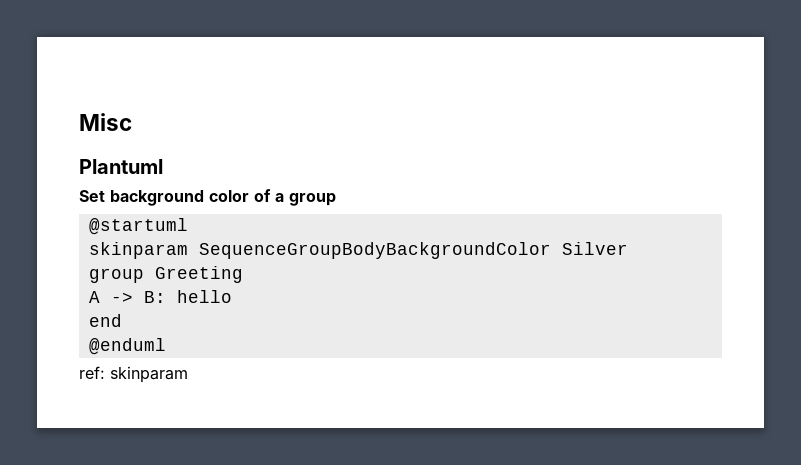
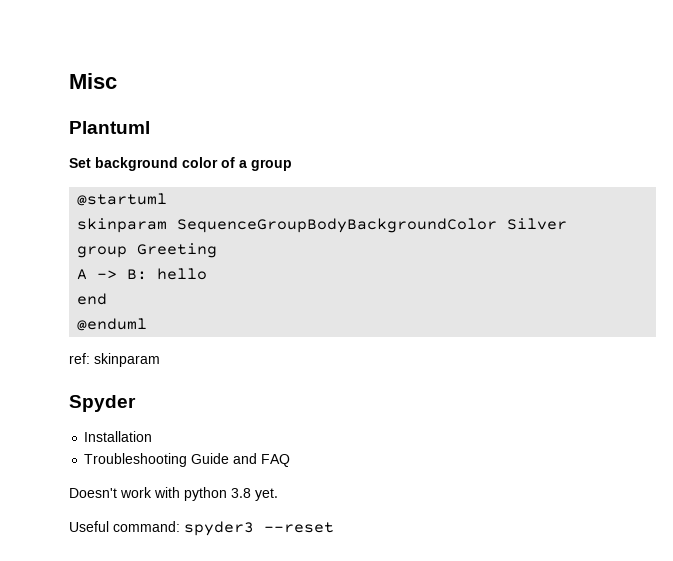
+ Spyder
+ Installation
+ Troubleshooting Guide and FAQ
+ Doesn't work with python 3.8 yet.
+ Useful command: spyder3 --reset

